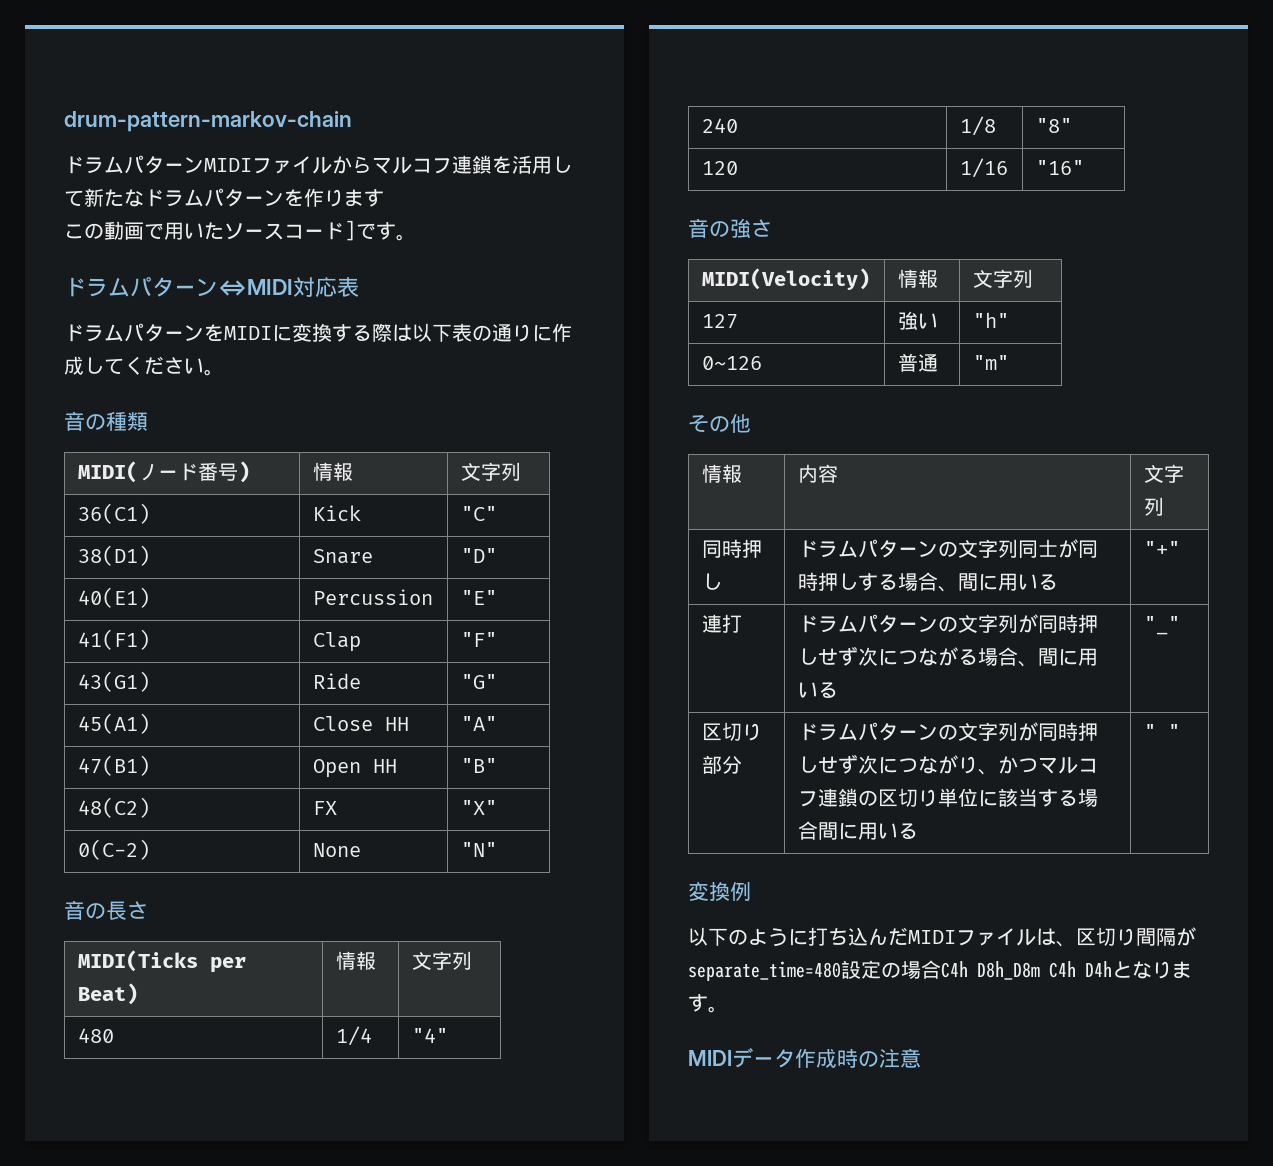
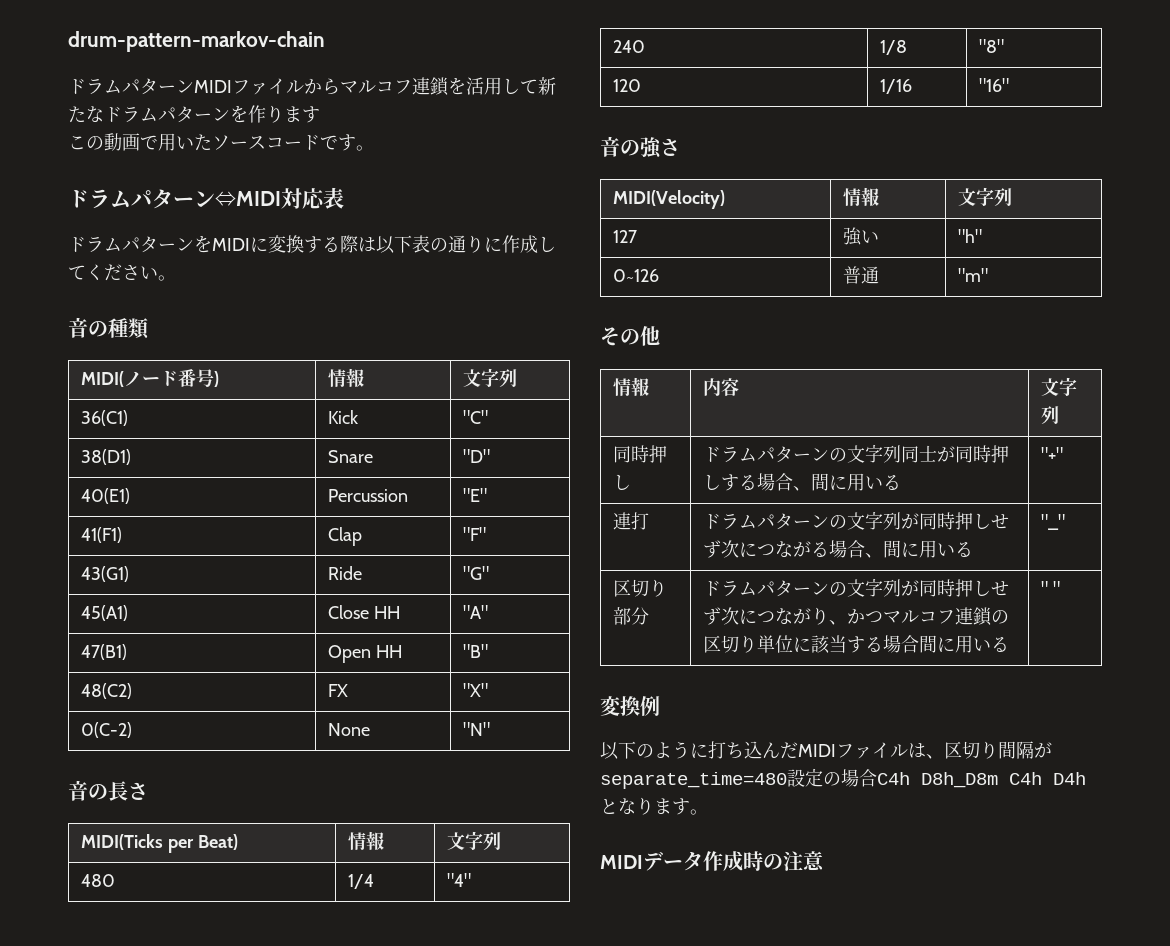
- この動画で用いたソースコード]です。
+ この動画で用いたソースコードです。

